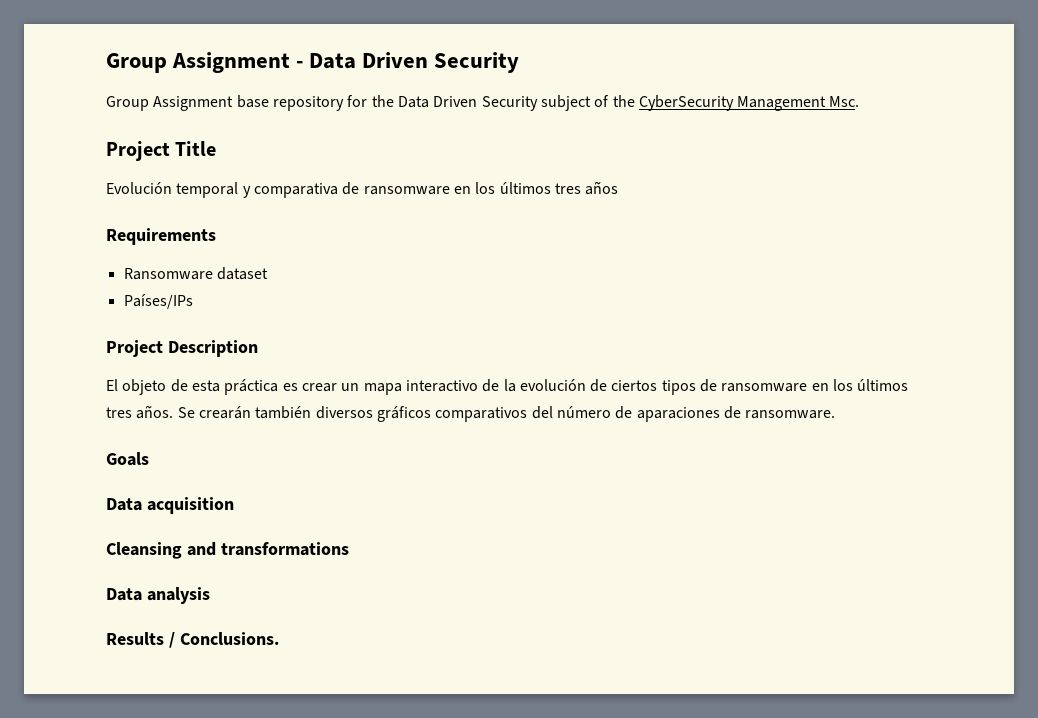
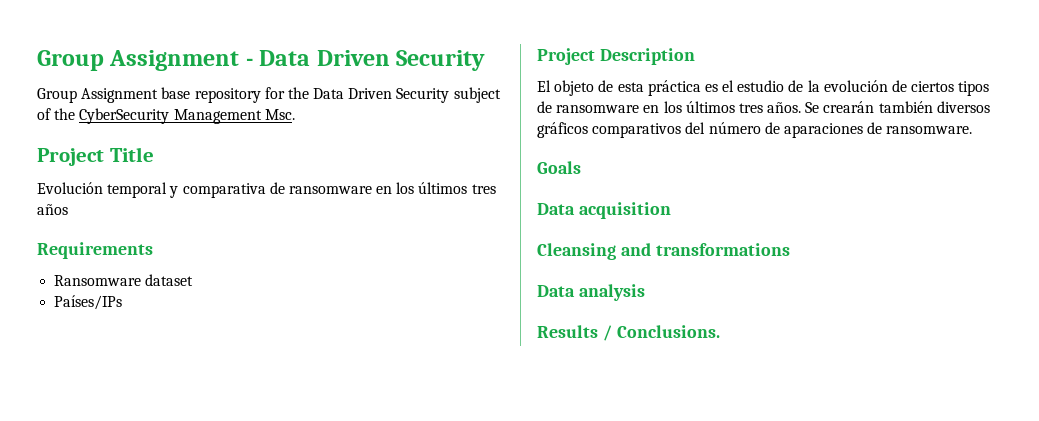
- El objeto de esta práctica es crear un mapa interactivo de la evolución de ciertos tipos de ransomware en los últimos tres años.
+ El objeto de esta práctica es el estudio de la evolución de ciertos tipos de ransomware en los últimos tres años.

